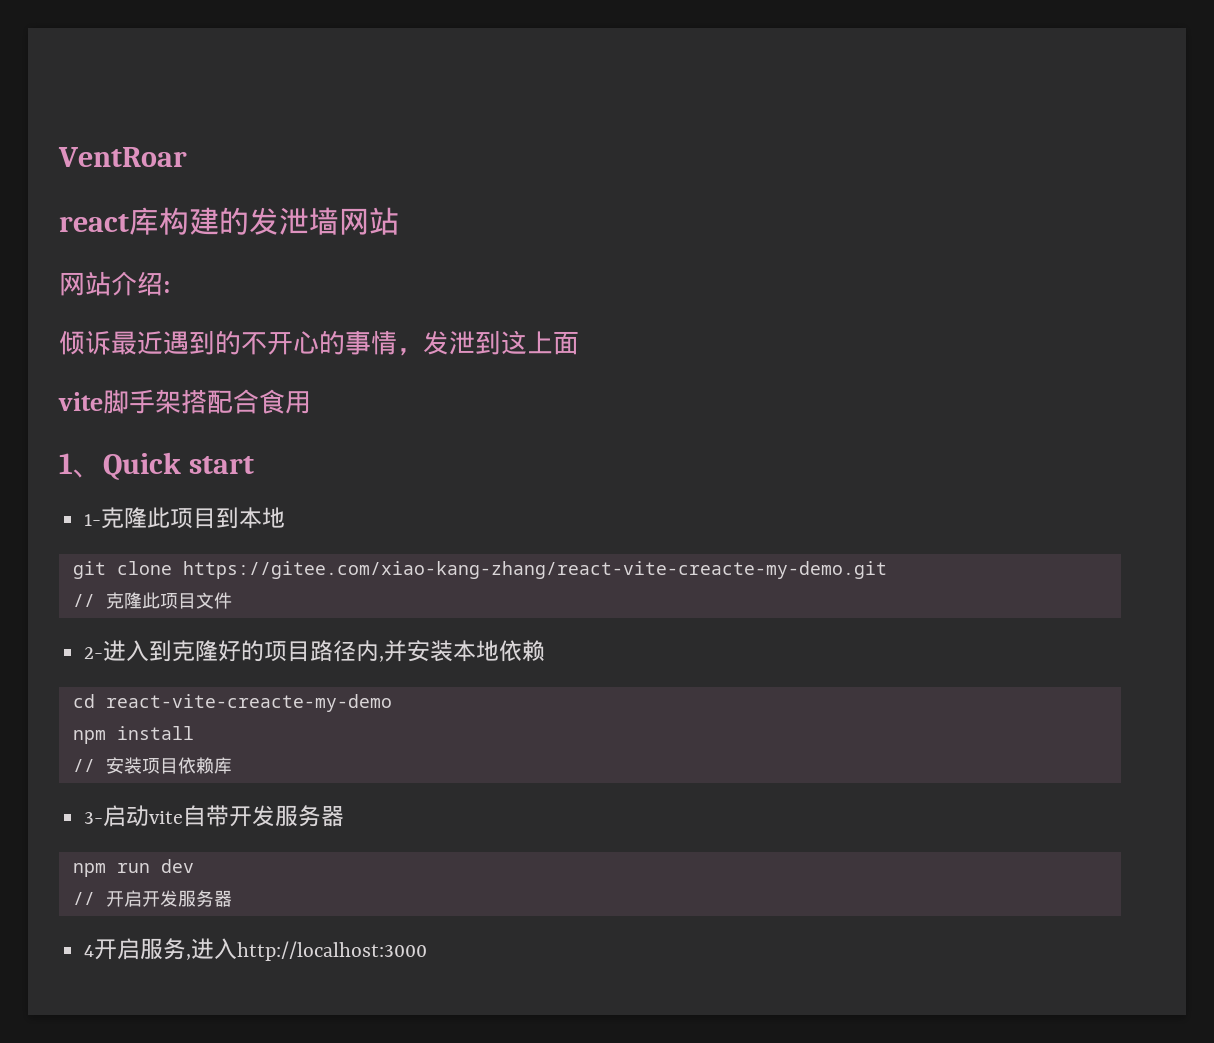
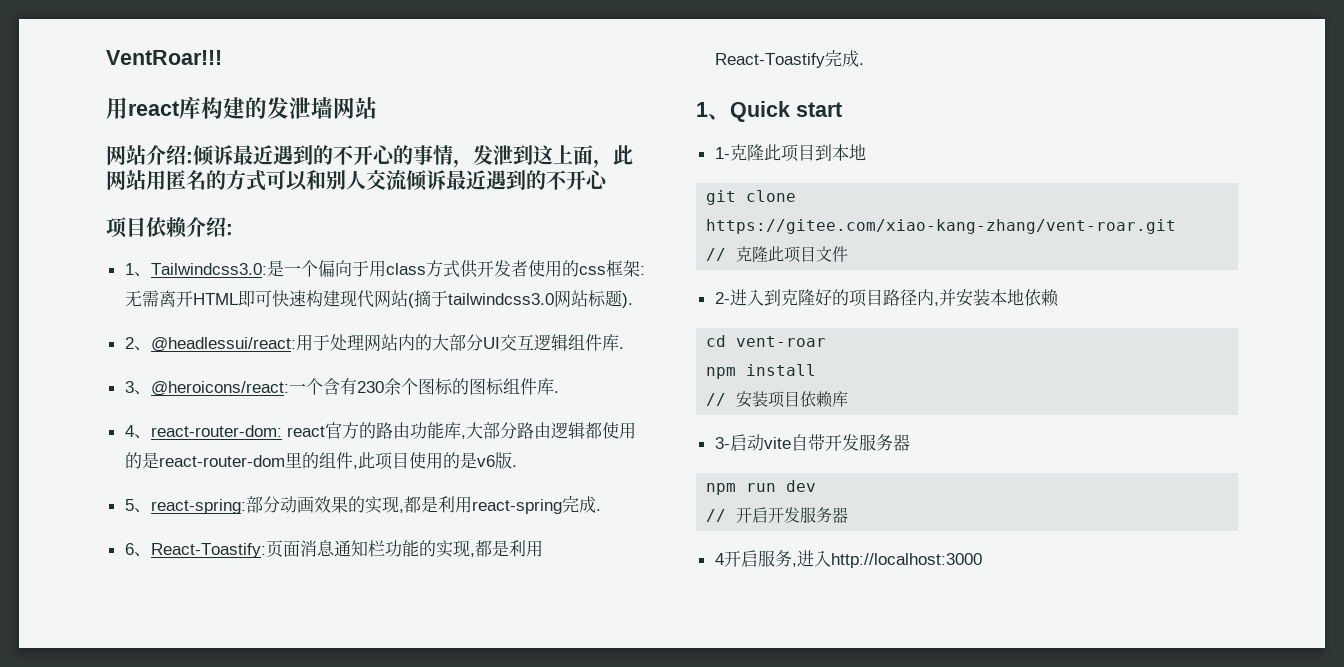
- VentRoar
- react库构建的发泄墙网站
+ VentRoar!!!
+ 用react库构建的发泄墙网站
- 网站介绍:
- 倾诉最近遇到的不开心的事情，发泄到这上面
- vite脚手架搭配合食用
+ 网站介绍:倾诉最近遇到的不开心的事情，发泄到这上面，此网站用匿名的方式可以和别人交流倾诉最近遇到的不开心
+ 项目依赖介绍:
+ 1、Tailwindcss3.0:是一个偏向于用class方式供开发者使用的css框架:无需离开HTML即可快速构建现代网站(摘于tailwindcss3.0网站标题).
+ 2、@headlessui/react:用于处理网站内的大部分UI交互逻辑组件库.
+ 3、@heroicons/react:一个含有230余个图标的图标组件库.
+ 4、react-router-dom: react官方的路由功能库,大部分路由逻辑都使用的是react-router-dom里的组件,此项目使用的是v6版.
+ 5、react-spring:部分动画效果的实现,都是利用react-spring完成.
+ 6、React-Toastify:页面消息通知栏功能的实现,都是利用React-Toastify完成.
- git clone https://gitee.com/xiao-kang-zhang/react-vite-creacte-my-demo.git
+ git clone https://gitee.com/xiao-kang-zhang/vent-roar.git
- cd react-vite-creacte-my-demo
+ cd vent-roar

